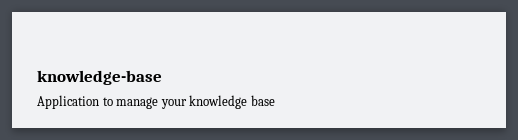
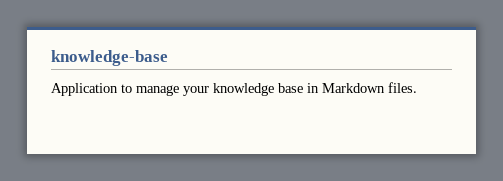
- Application to manage your knowledge base
+ Application to manage your knowledge base in Markdown files.

